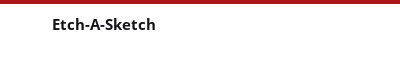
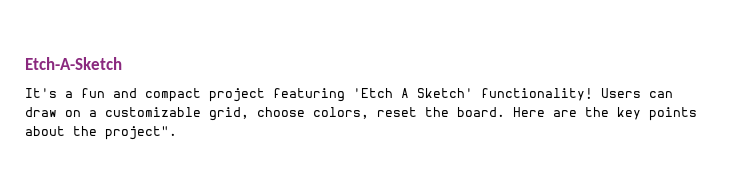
+ It's a fun and compact project featuring 'Etch A Sketch' functionality! Users can draw on a customizable grid, choose colors, reset the board. Here are the key points about the project".

